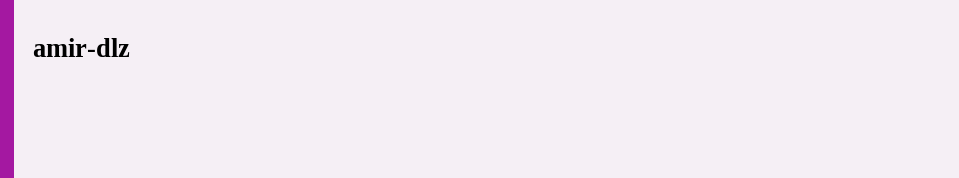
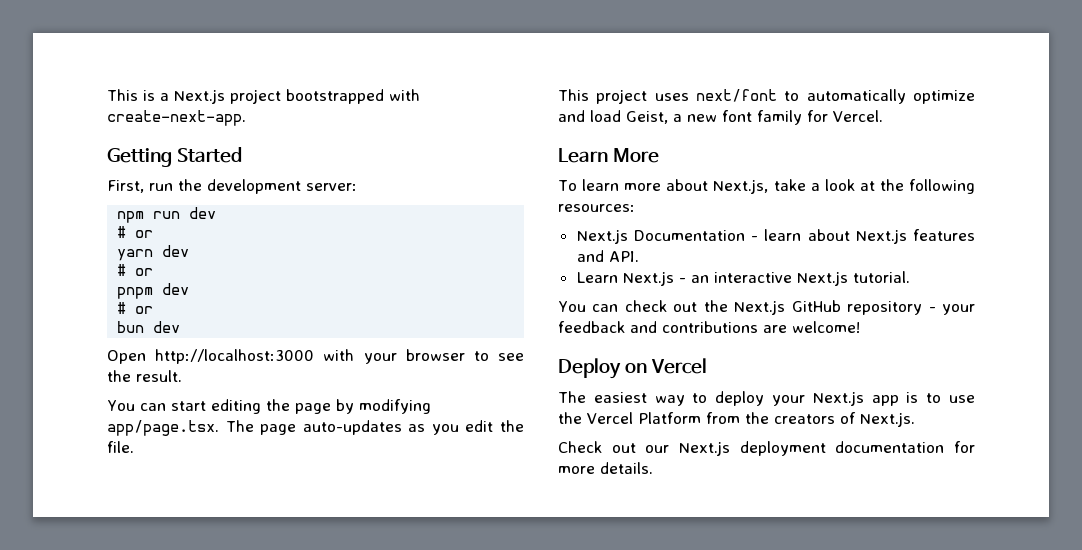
- amir-dlz
+ This is a Next.js project bootstrapped with create-next-app.
+ Getting Started
+ First, run the development server:
+ npm run dev
+ # or
+ yarn dev
+ # or
+ pnpm dev
+ # or
+ bun dev
+ Open http://localhost:3000 with your browser to see the result.
+ You can start editing the page by modifying app/page.tsx. The page auto-updates as you edit the file.
+ This project uses next/font to automatically optimize and load Geist, a new font family for Vercel.
+ Learn More
+ To learn more about Next.js, take a look at the following resources:
+ Next.js Documentation - learn about Next.js features and API.
+ Learn Next.js - an interactive Next.js tutorial.
+ You can check out the Next.js GitHub repository - your feedback and contributions are welcome!
+ Deploy on Vercel
+ The easiest way to deploy your Next.js app is to use the Vercel Platform from the creators of Next.js.
+ Check out our Next.js deployment documentation for more details.

